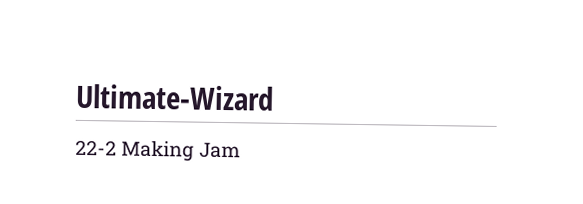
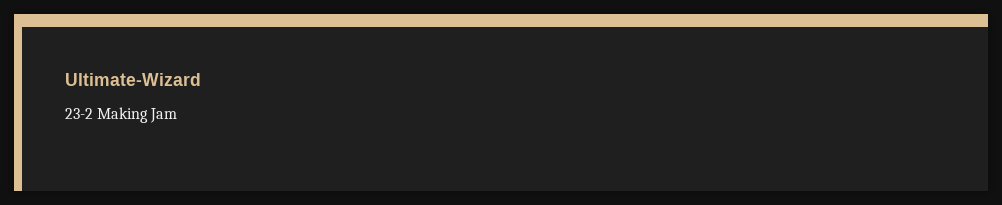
- 22-2 Making Jam
+ 23-2 Making Jam

